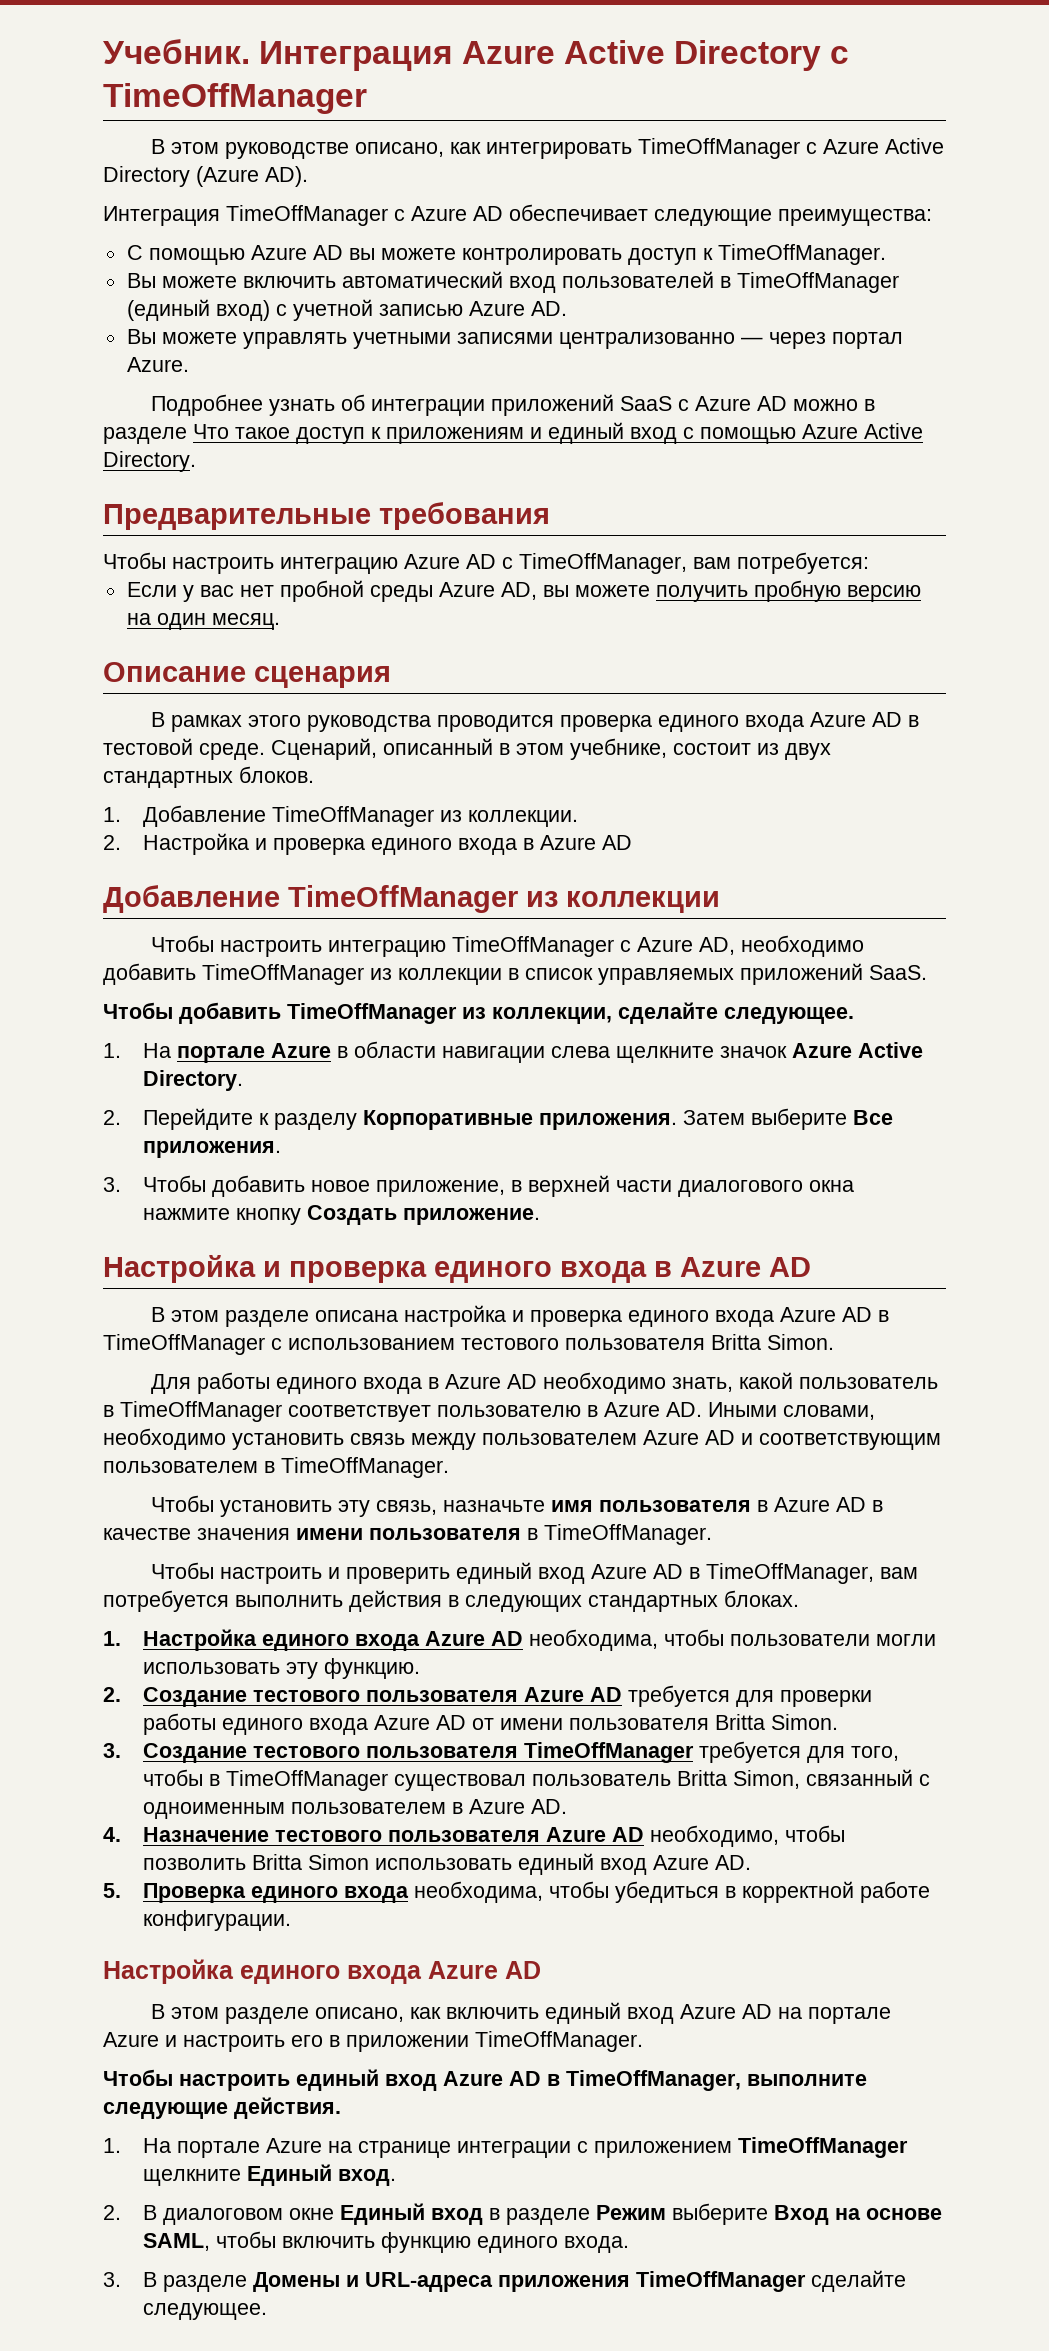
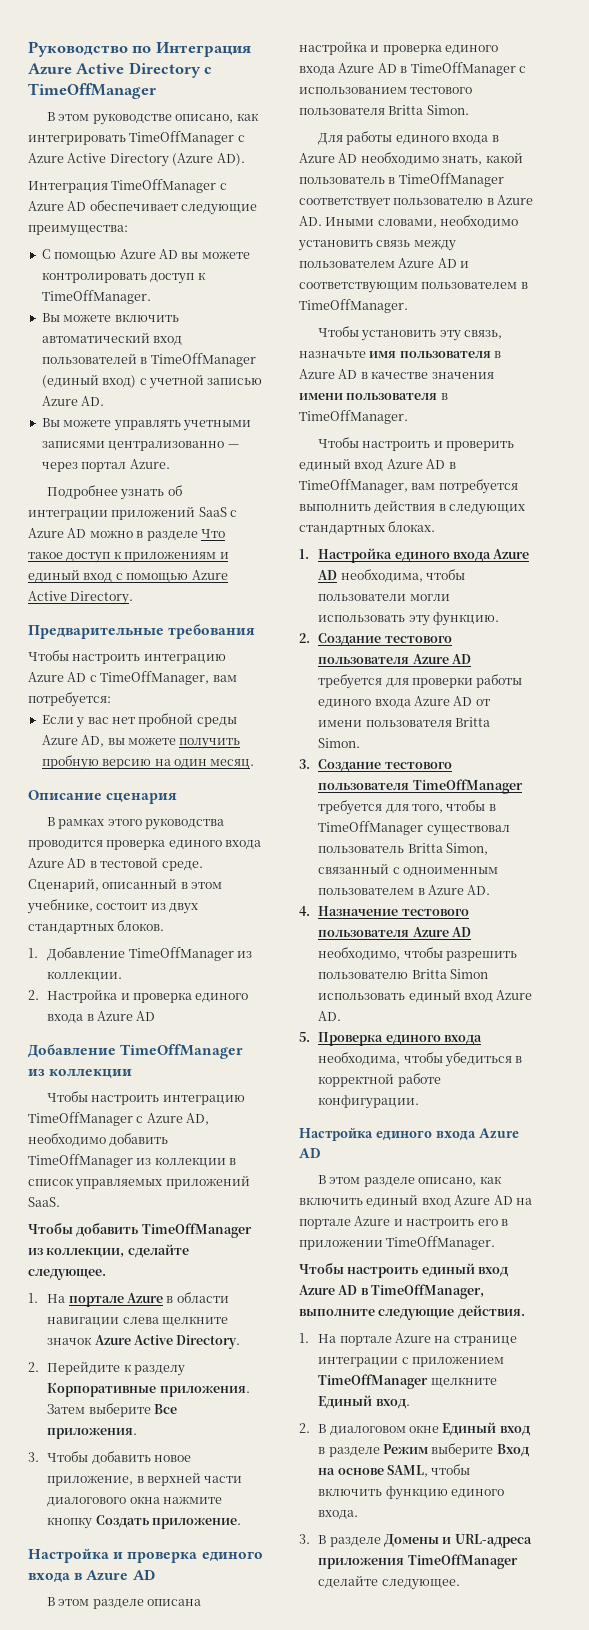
- Учебник. Интеграция Azure Active Directory с TimeOffManager
+ Руководство по Интеграция Azure Active Directory с TimeOffManager
- 4. Назначение тестового пользователя Azure AD необходимо, чтобы позволить Britta Simon использовать единый вход Azure AD.
+ 4. Назначение тестового пользователя Azure AD необходимо, чтобы разрешить пользователю Britta Simon использовать единый вход Azure AD.

